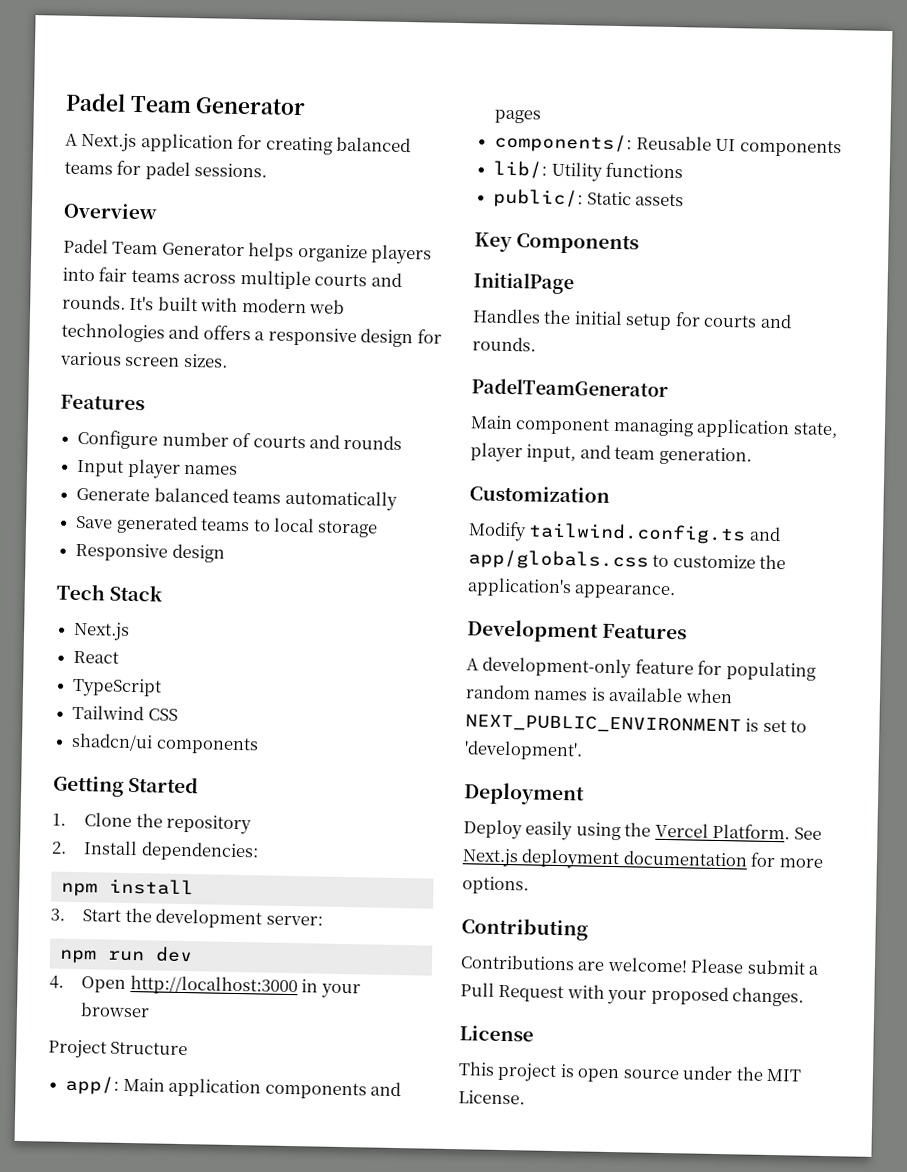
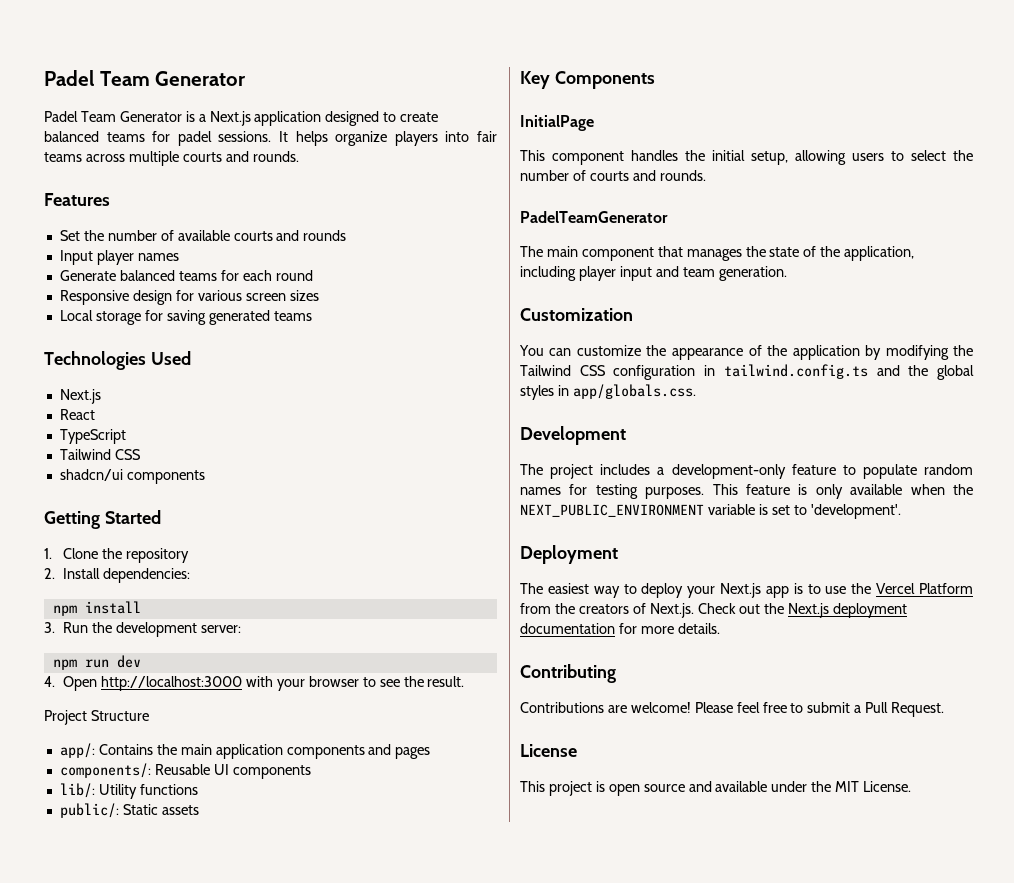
- A Next.js application for creating balanced teams for padel sessions.
- Overview
- Padel Team Generator helps organize players into fair teams across multiple courts and rounds. It's built with modern web technologies and offers a responsive design for various screen sizes.
+ Padel Team Generator is a Next.js application designed to create balanced teams for padel sessions. It helps organize players into fair teams across multiple courts and rounds.
  Features
- Configure number of courts and rounds
+ Set the number of available courts and rounds
- Generate balanced teams automatically
- Save generated teams to local storage
- Responsive design
- Tech Stack
+ Generate balanced teams for each round
+ Responsive design for various screen sizes
+ Local storage for saving generated teams
+ Technologies Used
- 3. Start the development server:
+ 3. Run the development server:
- 4. Open http://localhost:3000 in your browser
+ 4. Open http://localhost:3000 with your browser to see the result.
- app/: Main application components and pages
+ app/: Contains the main application components and pages
- Handles the initial setup for courts and rounds.
+ This component handles the initial setup, allowing users to select the number of courts and rounds.
  PadelTeamGenerator
- Main component managing application state, player input, and team generation.
+ The main component that manages the state of the application, including player input and team generation.
  Customization
- Modify tailwind.config.ts and app/globals.css to customize the application's appearance.
- Development Features
- A development-only feature for populating random names is available when NEXT_PUBLIC_ENVIRONMENT is set to 'development'.
+ You can customize the appearance of the application by modifying the Tailwind CSS configuration in tailwind.config.ts and the global styles in app/globals.css.
+ Development
+ The project includes a development-only feature to populate random names for testing purposes. This feature is only available when the NEXT_PUBLIC_ENVIRONMENT variable is set to 'development'.
- Deploy easily using the Vercel Platform. See Next.js deployment documentation for more options.
+ The easiest way to deploy your Next.js app is to use the Vercel Platform from the creators of Next.js. Check out the Next.js deployment documentation for more details.
- Please submit a Pull Request with your proposed changes.
+ Please feel free to submit a Pull Request.
- This project is open source under the MIT License.
+ This project is open source and available under the MIT License.

